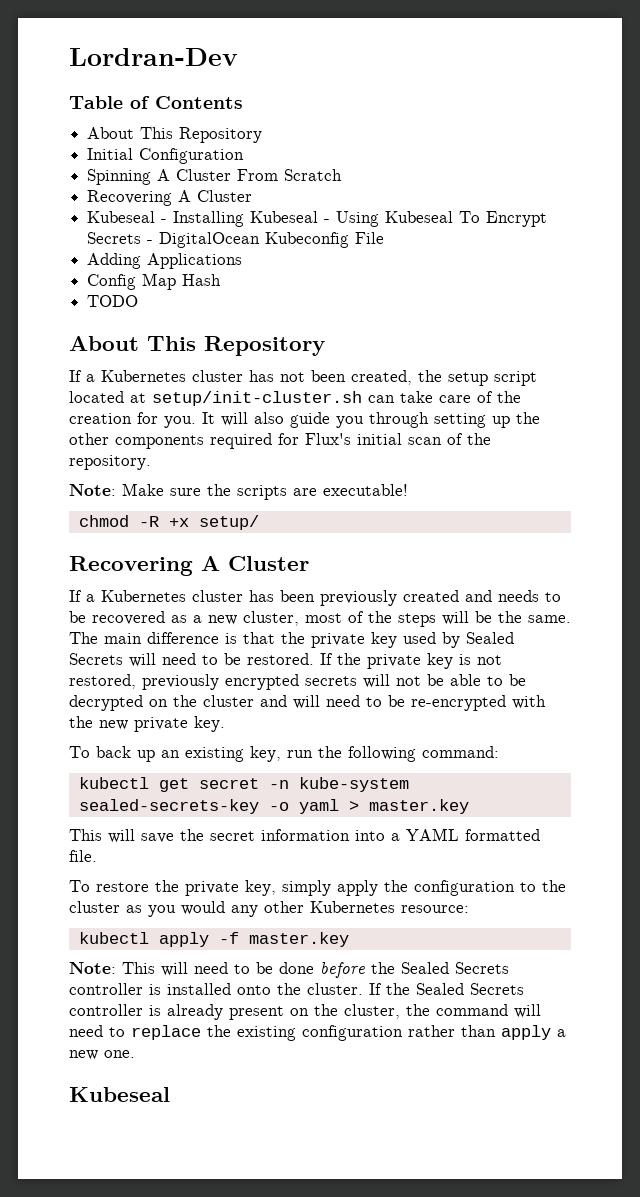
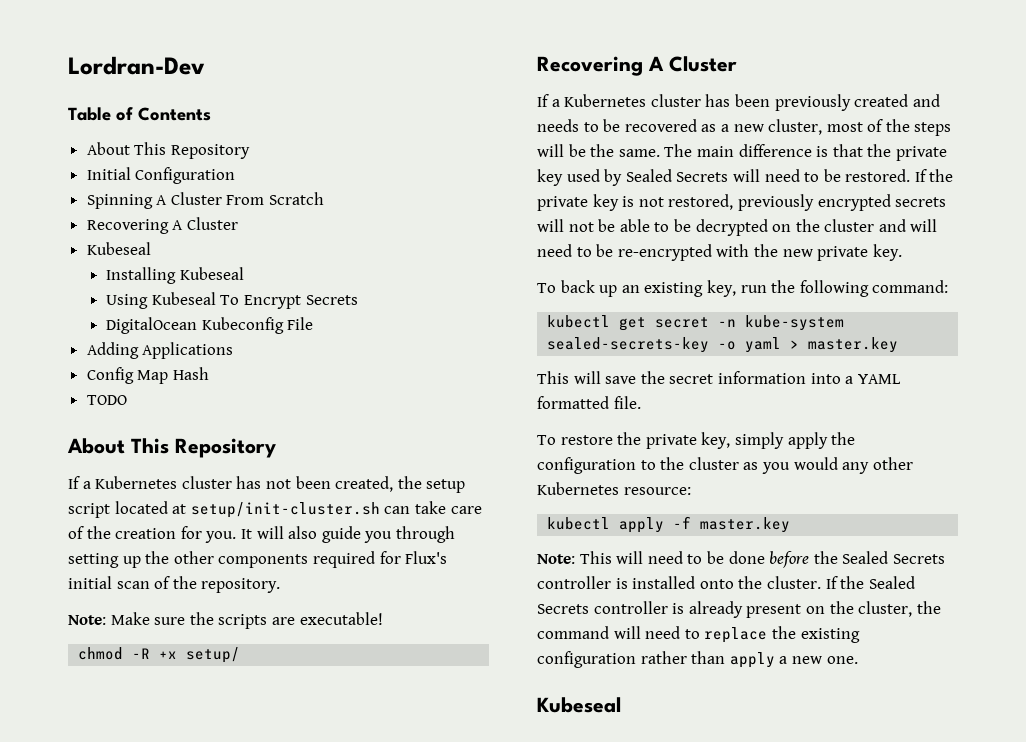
  Spinning A Cluster From Scratch
  Recovering A Cluster
- Kubeseal - Installing Kubeseal - Using Kubeseal To Encrypt Secrets - DigitalOcean Kubeconfig File
+ Kubeseal
+ Installing Kubeseal
+ Using Kubeseal To Encrypt Secrets
+ DigitalOcean Kubeconfig File

